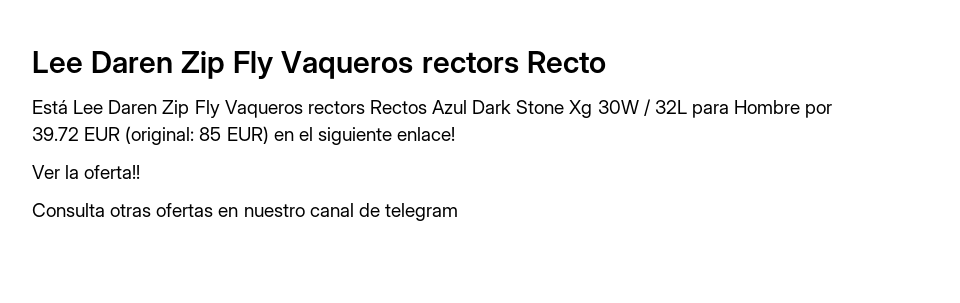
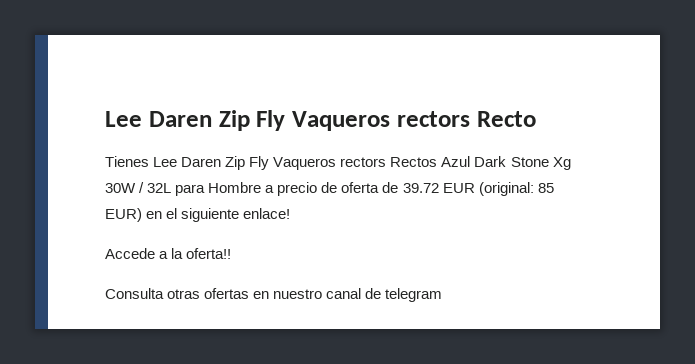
- Está Lee Daren Zip Fly Vaqueros rectors Rectos Azul Dark Stone Xg 30W / 32L para Hombre por 39.72 EUR (original: 85 EUR) en el siguiente enlace!
+ Tienes Lee Daren Zip Fly Vaqueros rectors Rectos Azul Dark Stone Xg 30W / 32L para Hombre a precio de oferta de 39.72 EUR (original: 85 EUR) en el siguiente enlace!
- Ver la oferta!!
+ Accede a la oferta!!

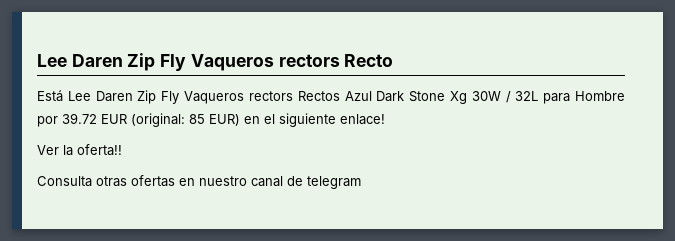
- Tienes Lee Daren Zip Fly Vaqueros rectors Rectos Azul Dark Stone Xg 30W / 32L para Hombre a precio de oferta de 39.72 EUR (original: 85 EUR) en el siguiente enlace!
+ Está Lee Daren Zip Fly Vaqueros rectors Rectos Azul Dark Stone Xg 30W / 32L para Hombre por 39.72 EUR (original: 85 EUR) en el siguiente enlace!
- Accede a la oferta!!
+ Ver la oferta!!

